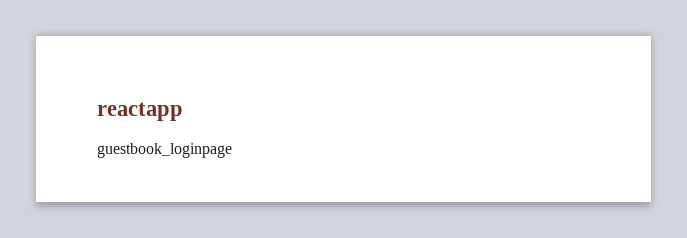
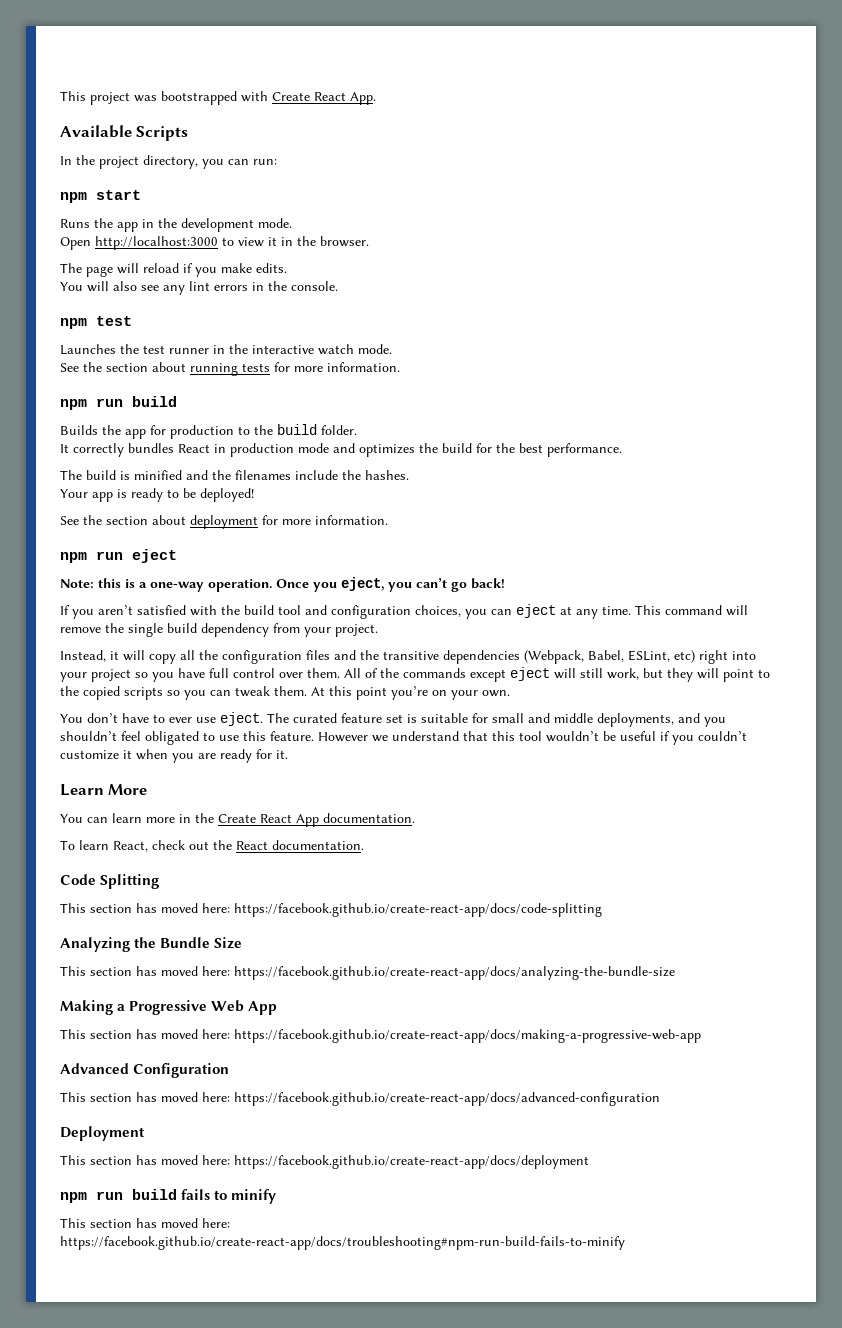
- reactapp
- guestbook_loginpage
+ This project was bootstrapped with Create React App.
+ Available Scripts
+ In the project directory, you can run:
+ npm start
+ Runs the app in the development mode.
+ Open http://localhost:3000 to view it in the browser.
+ The page will reload if you make edits.
+ You will also see any lint errors in the console.
+ npm test
+ Launches the test runner in the interactive watch mode.
+ See the section about running tests for more information.
+ npm run build
+ Builds the app for production to the build folder.
+ It correctly bundles React in production mode and optimizes the build for the best performance.
+ The build is minified and the filenames include the hashes.
+ Your app is ready to be deployed!
+ See the section about deployment for more information.
+ npm run eject
+ Note: this is a one-way operation. Once you eject, you can’t go back!
+ If you aren’t satisfied with the build tool and configuration choices, you can eject at any time. This command will remove the single build dependency from your project.
+ Instead, it will copy all the configuration files and the transitive dependencies (Webpack, Babel, ESLint, etc) right into your project so you have full control over them. All of the commands except eject will still work, but they will point to the copied scripts so you can tweak them. At this point you’re on your own.
+ You don’t have to ever use eject. The curated feature set is suitable for small and middle deployments, and you shouldn’t feel obligated to use this feature. However we understand that this tool wouldn’t be useful if you couldn’t customize it when you are ready for it.
+ Learn More
+ You can learn more in the Create React App documentation.
+ To learn React, check out the React documentation.
+ Code Splitting
+ This section has moved here: https://facebook.github.io/create-react-app/docs/code-splitting
+ Analyzing the Bundle Size
+ This section has moved here: https://facebook.github.io/create-react-app/docs/analyzing-the-bundle-size
+ Making a Progressive Web App
+ This section has moved here: https://facebook.github.io/create-react-app/docs/making-a-progressive-web-app
+ Advanced Configuration
+ This section has moved here: https://facebook.github.io/create-react-app/docs/advanced-configuration
+ Deployment
+ This section has moved here: https://facebook.github.io/create-react-app/docs/deployment
+ npm run build fails to minify
+ This section has moved here: https://facebook.github.io/create-react-app/docs/troubleshooting#npm-run-build-fails-to-minify

